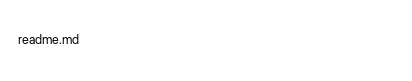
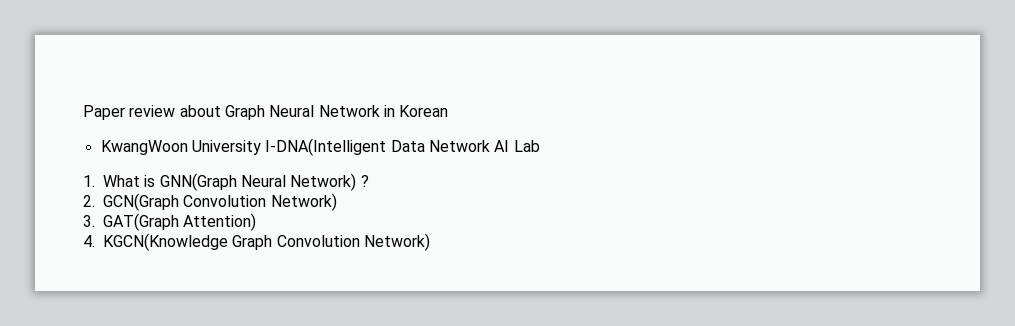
- readme.md
+ Paper review about Graph Neural Network in Korean
+ KwangWoon University I-DNA(Intelligent Data Network AI Lab
+ 1. What is GNN(Graph Neural Network) ?
+ 2. GCN(Graph Convolution Network)
+ 3. GAT(Graph Attention)
+ 4. KGCN(Knowledge Graph Convolution Network)

